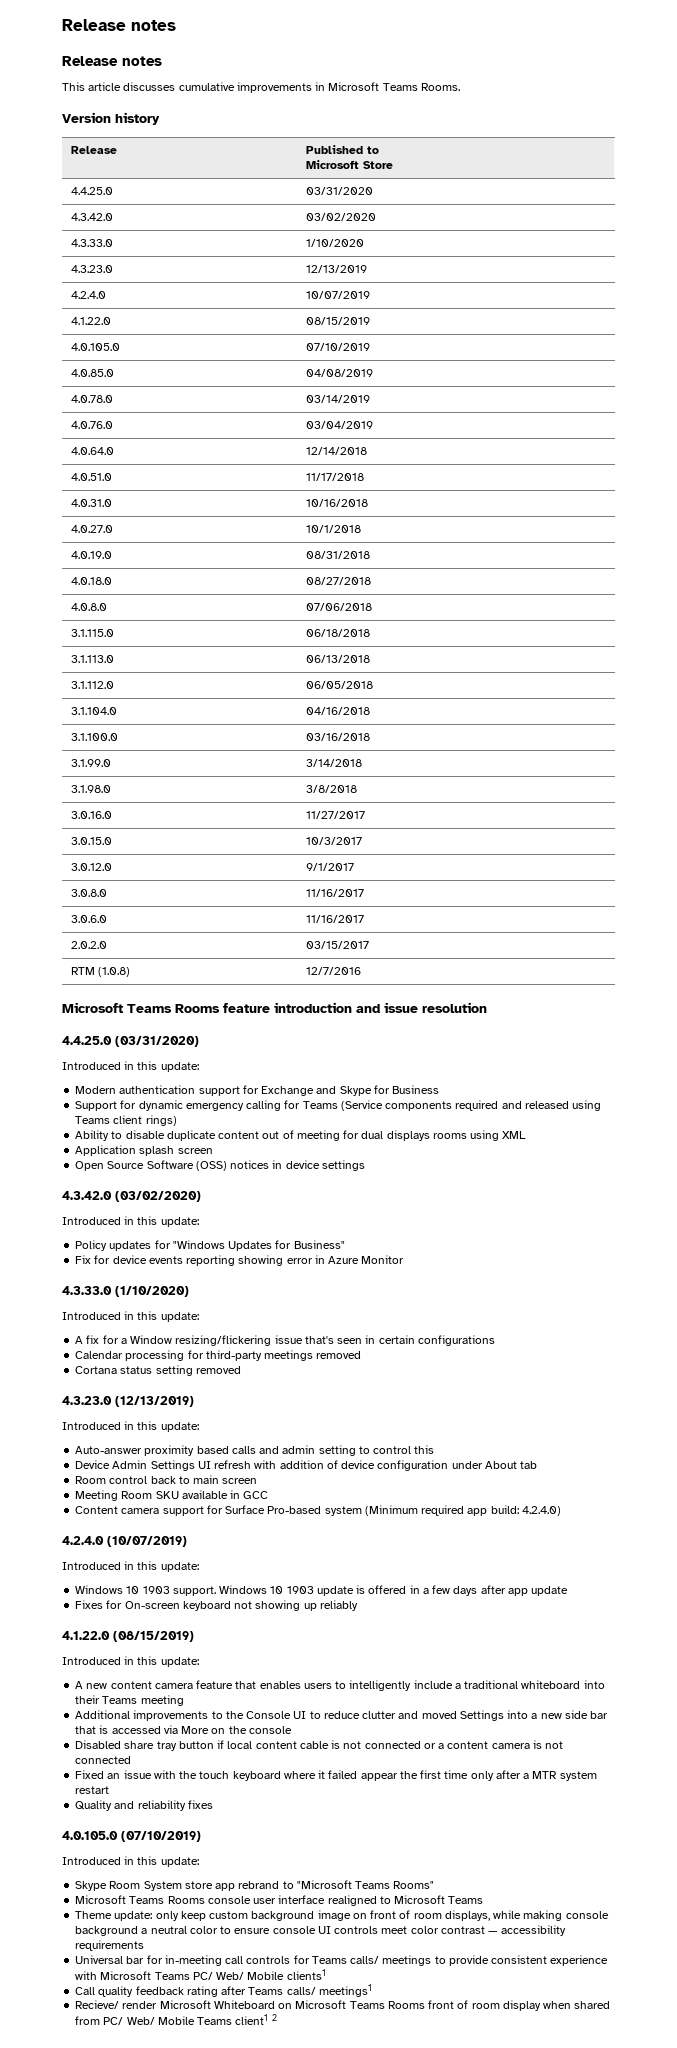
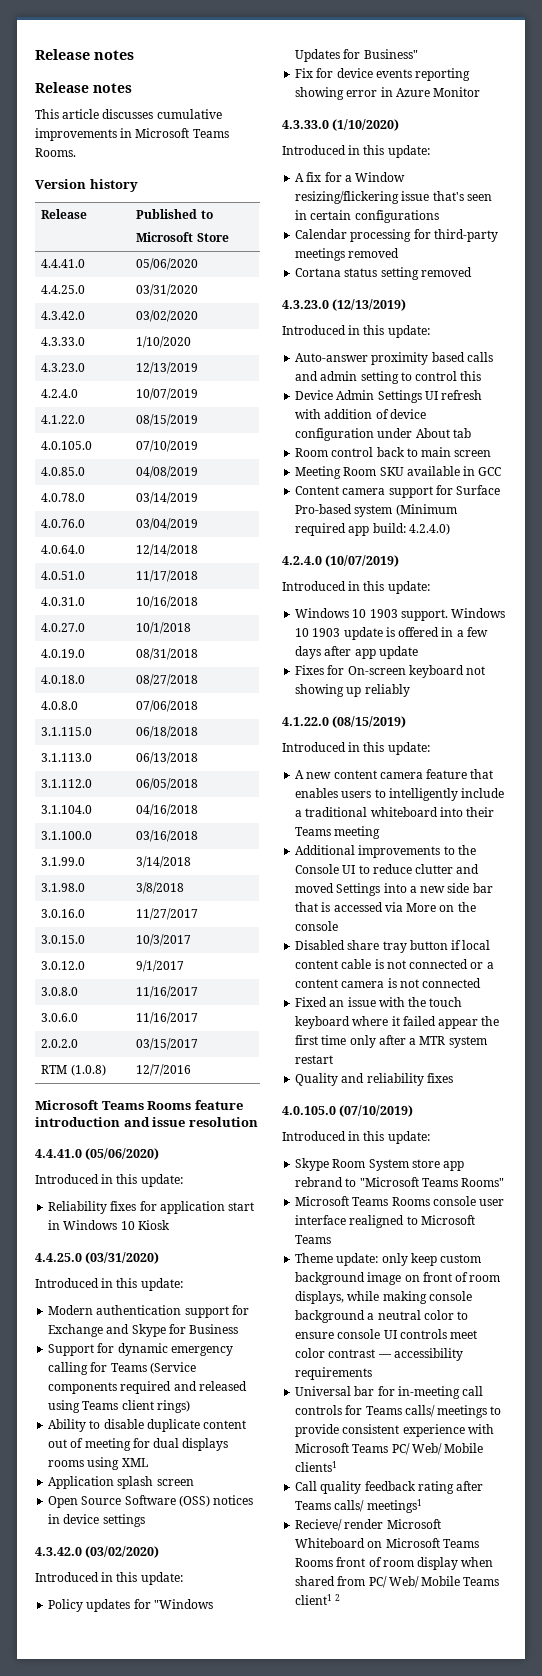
+ 4.4.41.0 | 05/06/2020
+ 4.4.41.0 (05/06/2020)
+ Introduced in this update:
+ Reliability fixes for application start in Windows 10 Kiosk

